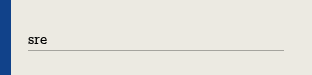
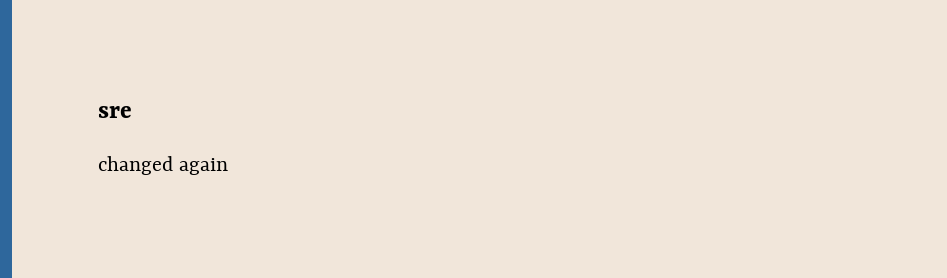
+ changed again

